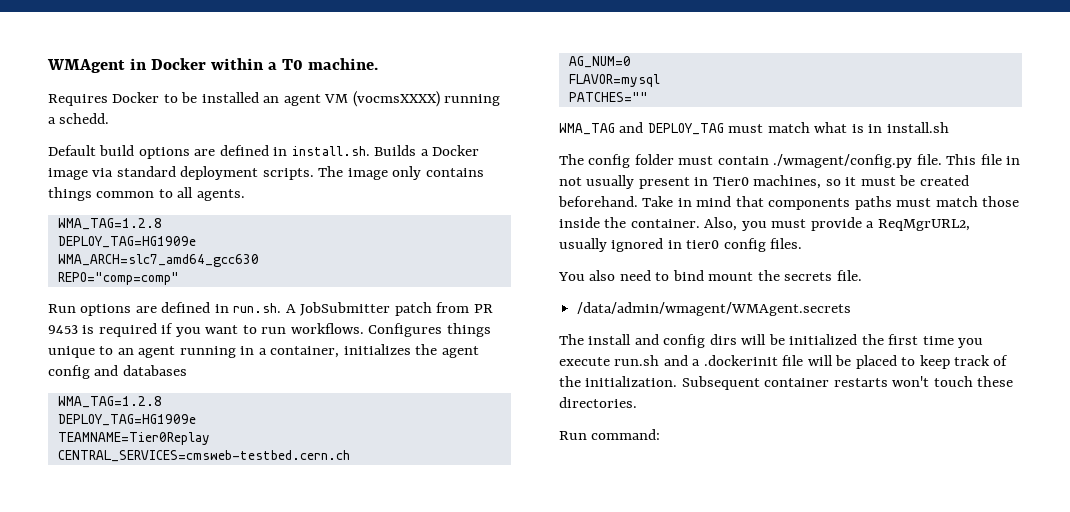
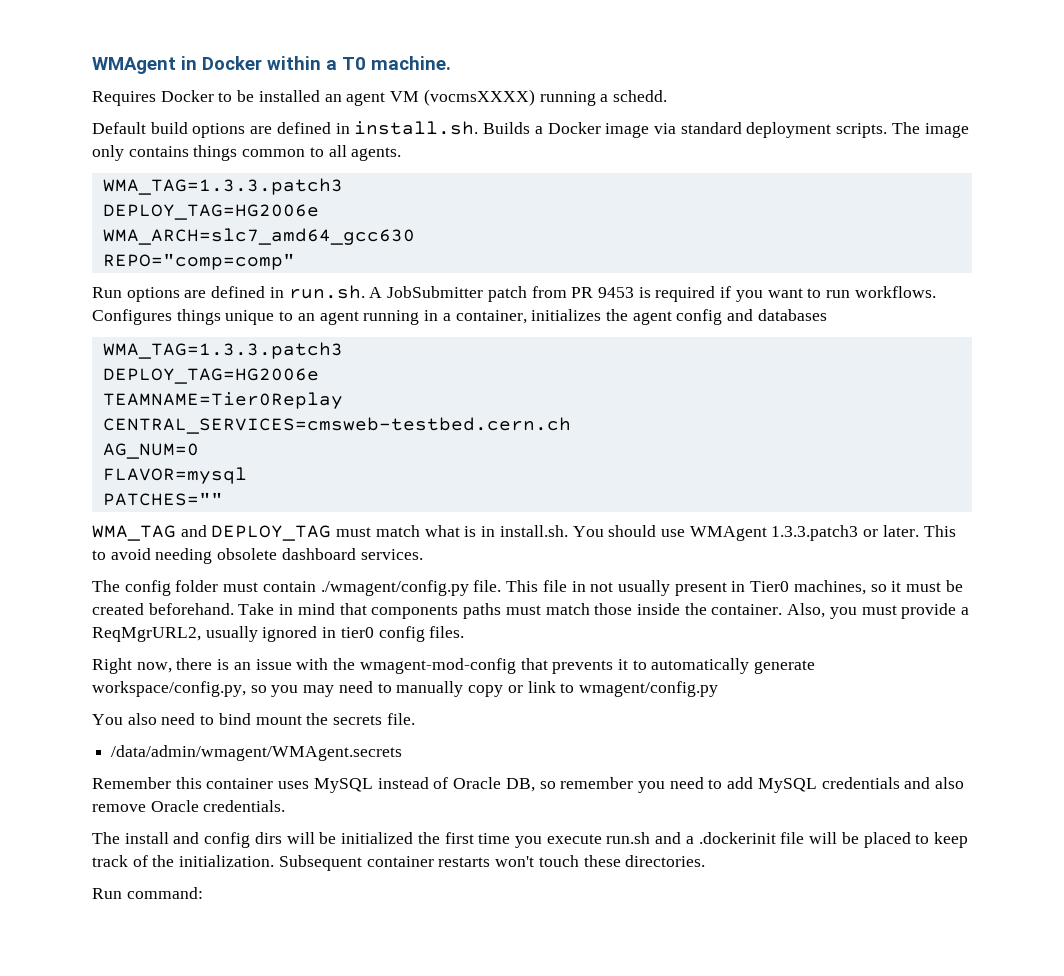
  The image only contains things common to all agents.
- WMA_TAG=1.2.8
- DEPLOY_TAG=HG1909e
+ WMA_TAG=1.3.3.patch3
+ DEPLOY_TAG=HG2006e
  Configures things unique to an agent running in a container, initializes the agent config and databases
- WMA_TAG=1.2.8
- DEPLOY_TAG=HG1909e
+ WMA_TAG=1.3.3.patch3
+ DEPLOY_TAG=HG2006e
- WMA_TAG and DEPLOY_TAG must match what is in install.sh
+ WMA_TAG and DEPLOY_TAG must match what is in install.sh. You should use WMAgent 1.3.3.patch3 or later. This to avoid needing obsolete dashboard services.
+ Right now, there is an issue with the wmagent-mod-config that prevents it to automatically generate workspace/config.py, so you may need to manually copy or link to wmagent/config.py
+ Remember this container uses MySQL instead of Oracle DB, so remember you need to add MySQL credentials and also remove Oracle credentials.

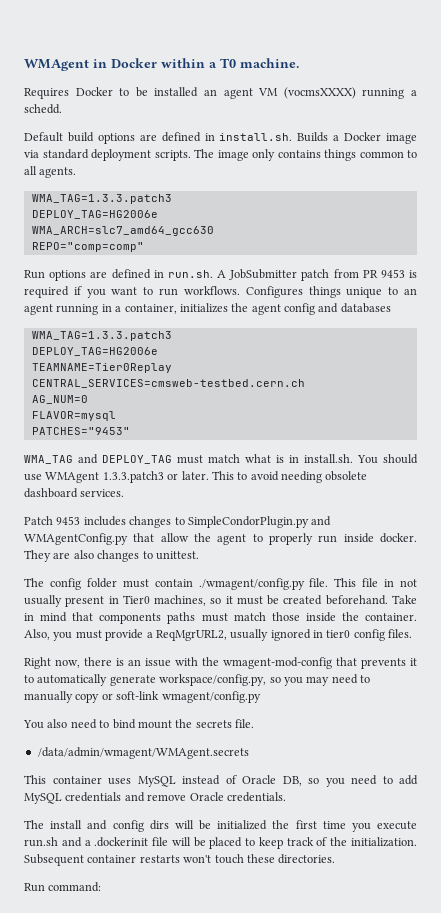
- PATCHES=""
+ PATCHES="9453"
+ Patch 9453 includes changes to SimpleCondorPlugin.py and WMAgentConfig.py that allow the agent to properly run inside docker. They are also changes to unittest.
- Right now, there is an issue with the wmagent-mod-config that prevents it to automatically generate workspace/config.py, so you may need to manually copy or link to wmagent/config.py
+ Right now, there is an issue with the wmagent-mod-config that prevents it to automatically generate workspace/config.py, so you may need to manually copy or soft-link wmagent/config.py
- Remember this container uses MySQL instead of Oracle DB, so remember you need to add MySQL credentials and also remove Oracle credentials.
+ This container uses MySQL instead of Oracle DB, so you need to add MySQL credentials and remove Oracle credentials.

